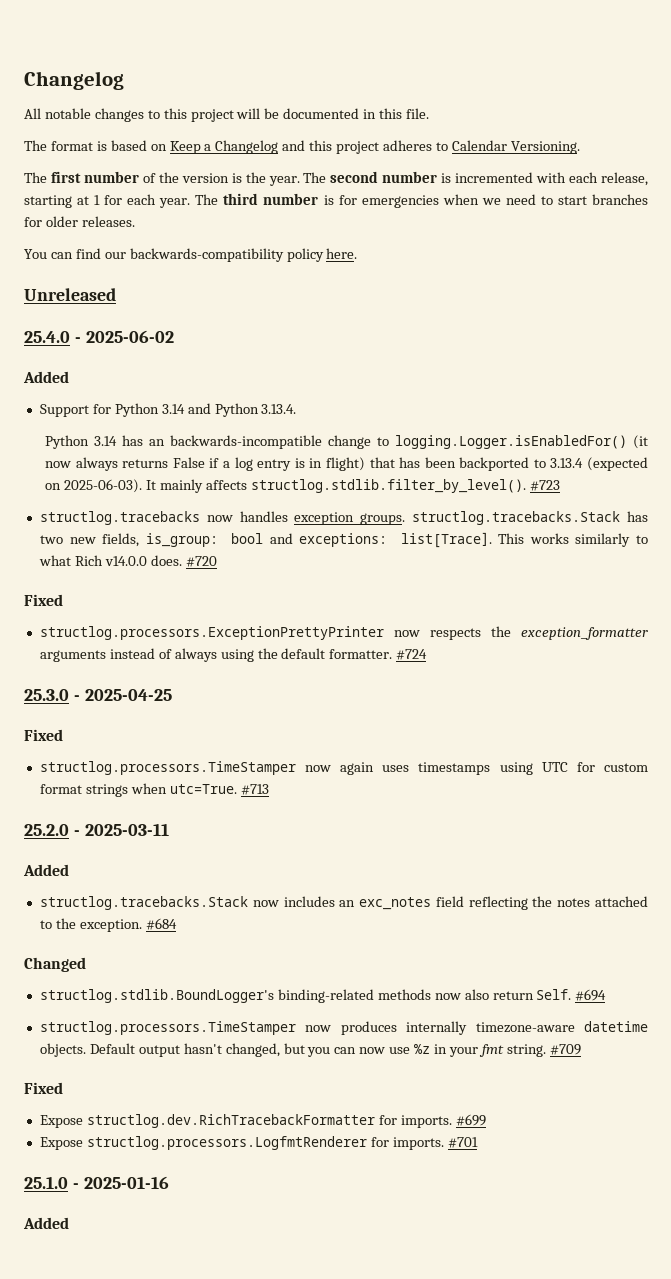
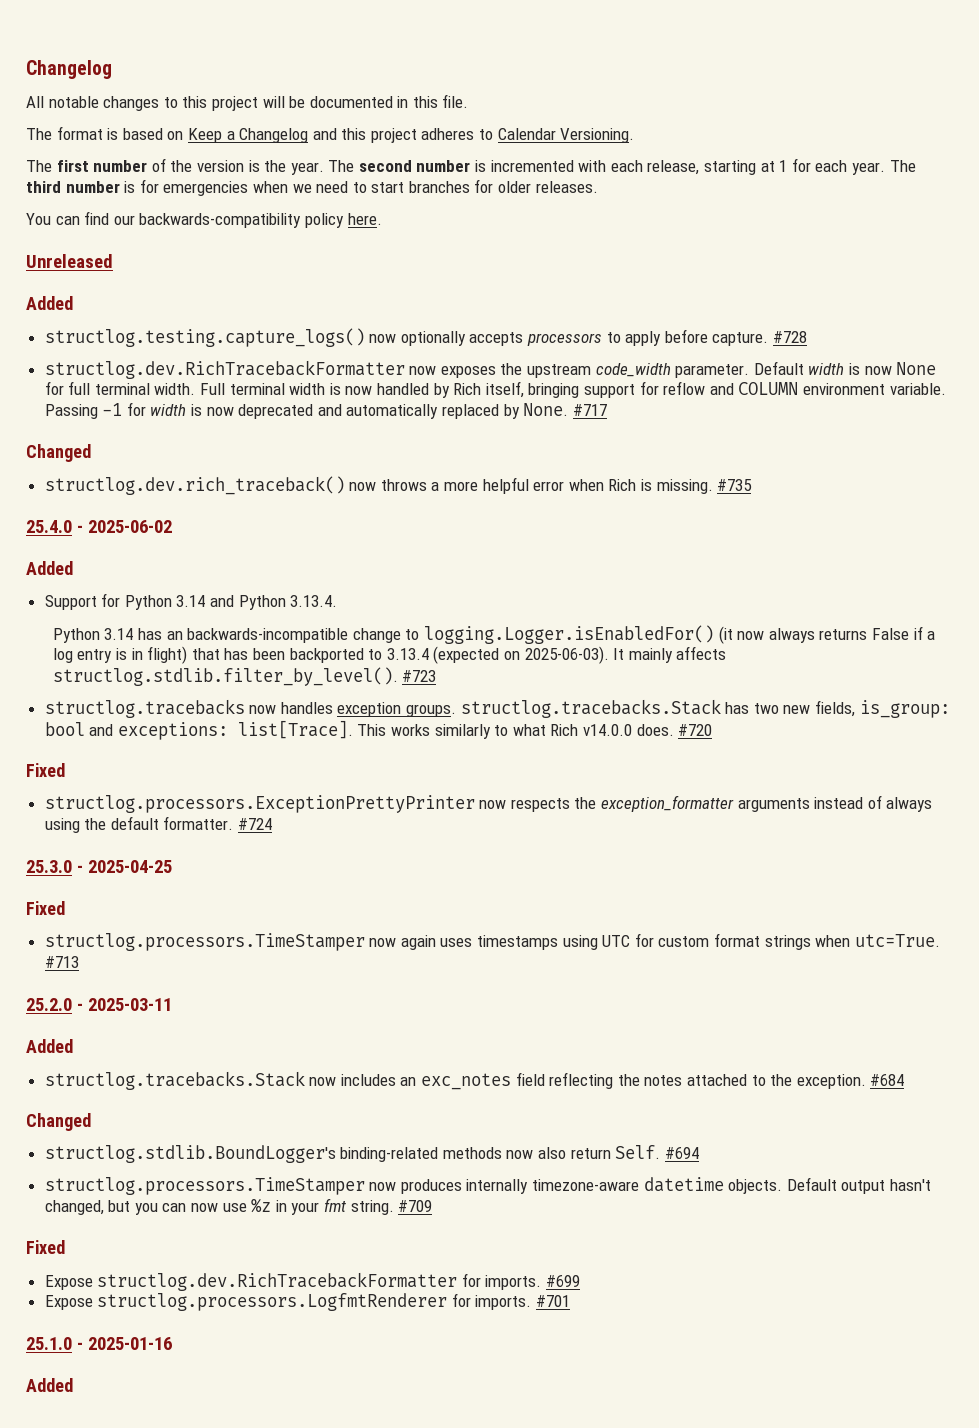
  Unreleased
+ Added
+ structlog.testing.capture_logs() now optionally accepts processors to apply before capture. #728
+ structlog.dev.RichTracebackFormatter now exposes the upstream code_width parameter. Default width is now None for full terminal width. Full terminal width is now handled by Rich itself, bringing support for reflow and COLUMN environment variable. Passing -1 for width is now deprecated and automatically replaced by None. #717
+ Changed
+ structlog.dev.rich_traceback() now throws a more helpful error when Rich is missing. #735

